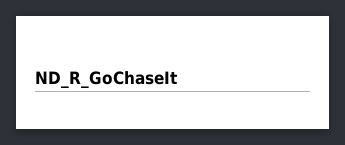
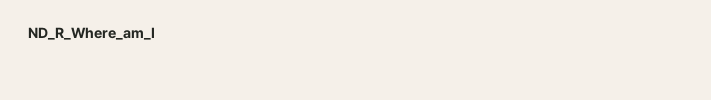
- ND_R_GoChaseIt
+ ND_R_Where_am_I

